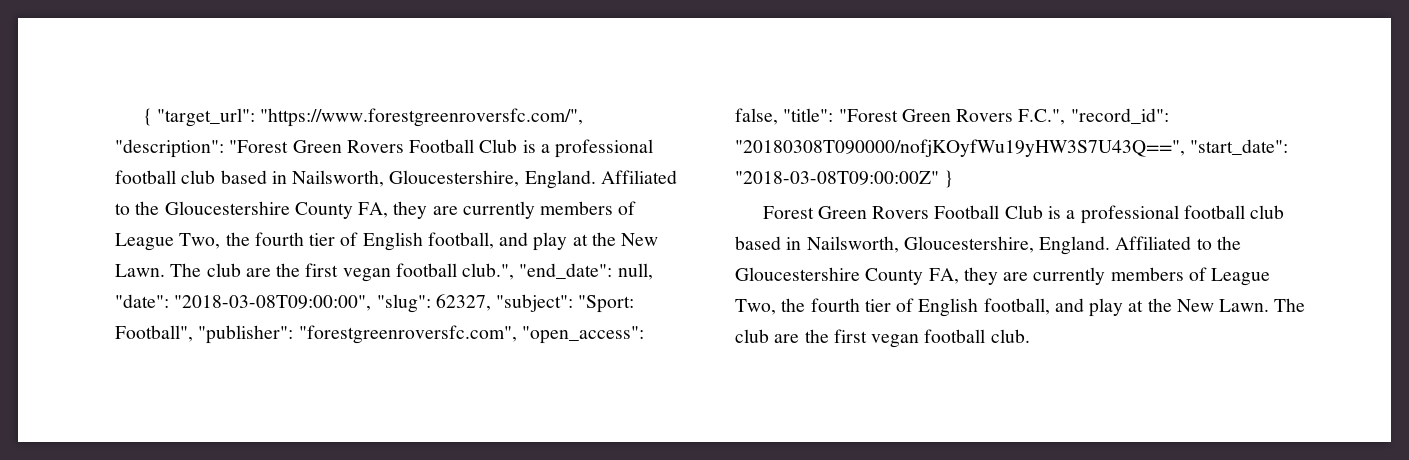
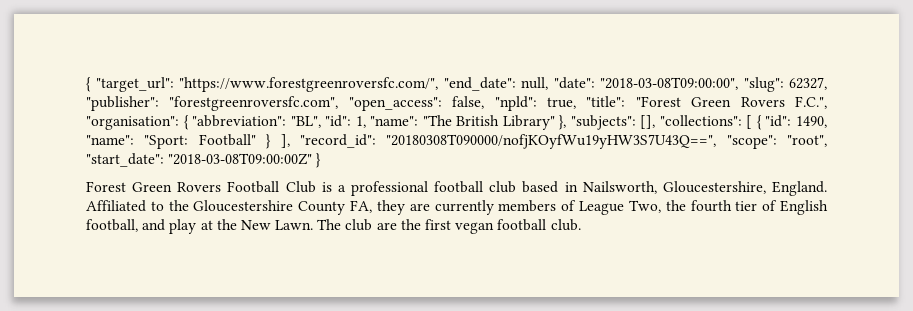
- { "target_url": "https://www.forestgreenroversfc.com/", "description": "Forest Green Rovers Football Club is a professional football club based in Nailsworth, Gloucestershire, England. Affiliated to the Gloucestershire County FA, they are currently members of League Two, the fourth tier of English football, and play at the New Lawn. The club are the first vegan football club.", "end_date": null, "date": "2018-03-08T09:00:00", "slug": 62327, "subject": "Sport: Football", "publisher": "forestgreenroversfc.com", "open_access": false, "title": "Forest Green Rovers F.C.", "record_id": "20180308T090000/nofjKOyfWu19yHW3S7U43Q==", "start_date": "2018-03-08T09:00:00Z" }
+ { "target_url": "https://www.forestgreenroversfc.com/", "end_date": null, "date": "2018-03-08T09:00:00", "slug": 62327, "publisher": "forestgreenroversfc.com", "open_access": false, "npld": true, "title": "Forest Green Rovers F.C.", "organisation": { "abbreviation": "BL", "id": 1, "name": "The British Library" }, "subjects": [], "collections": [ { "id": 1490, "name": "Sport: Football" } ], "record_id": "20180308T090000/nofjKOyfWu19yHW3S7U43Q==", "scope": "root", "start_date": "2018-03-08T09:00:00Z" }

